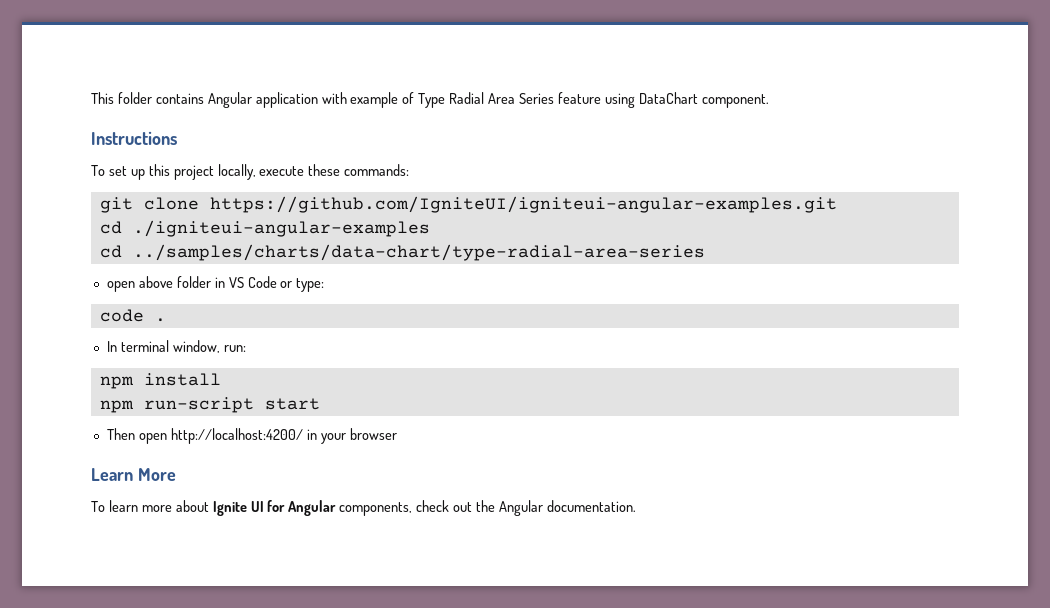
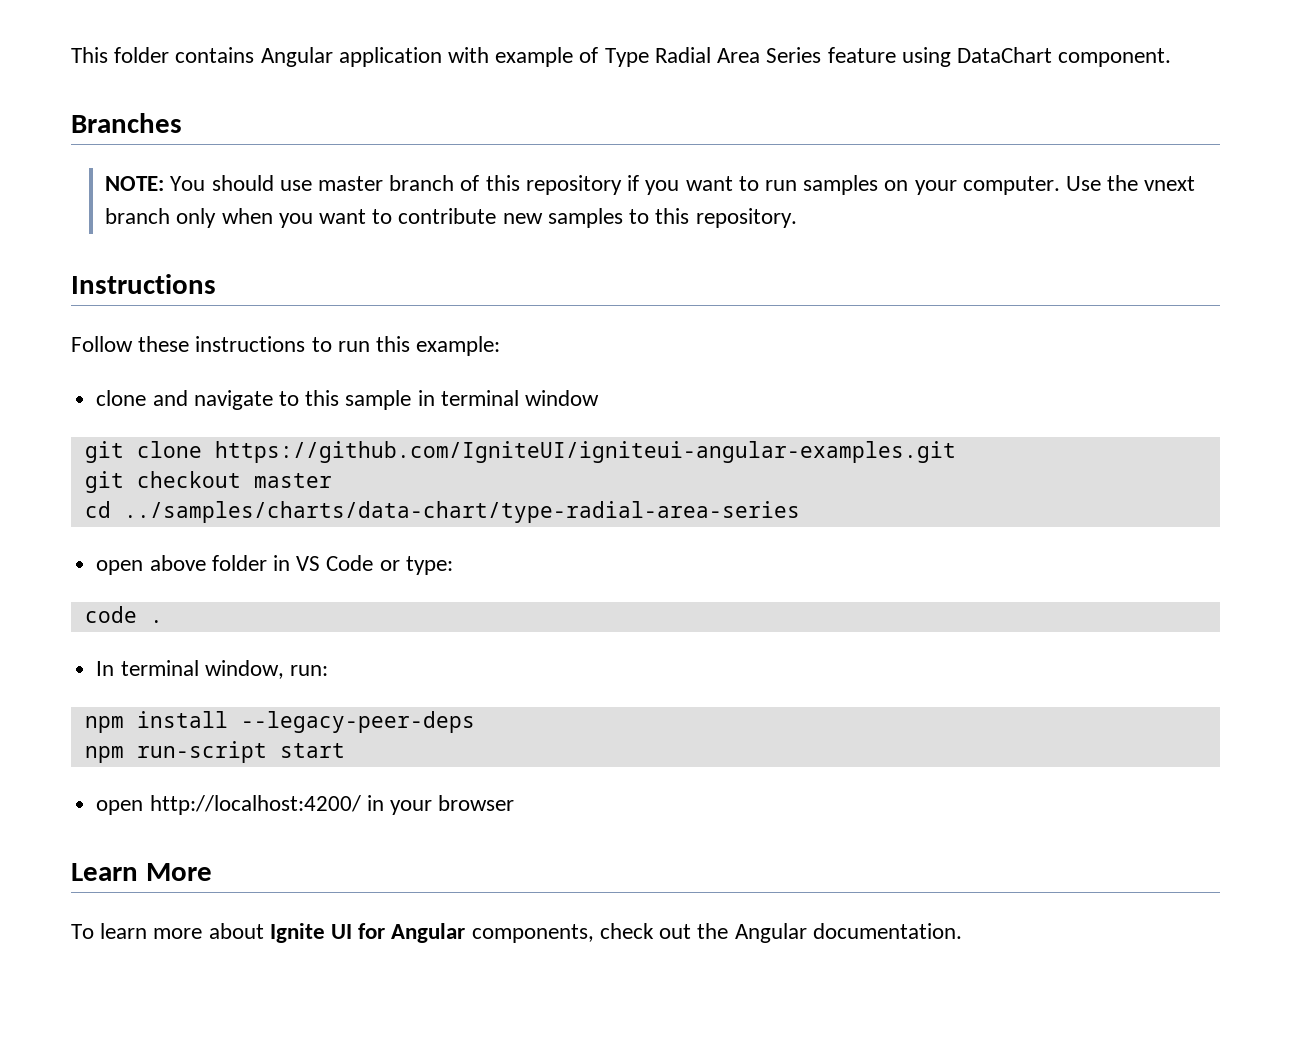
+ Branches
+ NOTE: You should use master branch of this repository if you want to run samples on your computer. Use the vnext branch only when you want to contribute new samples to this repository.
  Instructions
- To set up this project locally, execute these commands:
+ Follow these instructions to run this example:
+ clone and navigate to this sample in terminal window
- cd ./igniteui-angular-examples
+ git checkout master
- npm install
+ npm install --legacy-peer-deps
- Then open http://localhost:4200/ in your browser
+ open http://localhost:4200/ in your browser

